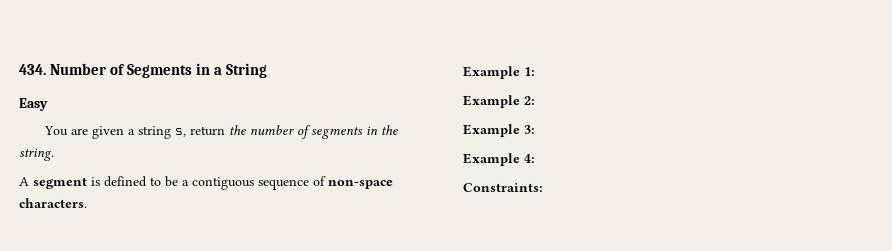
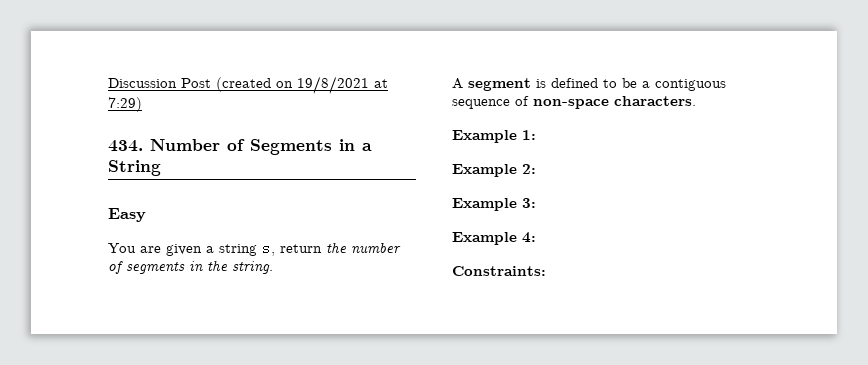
+ Discussion Post (created on 19/8/2021 at 7:29)

